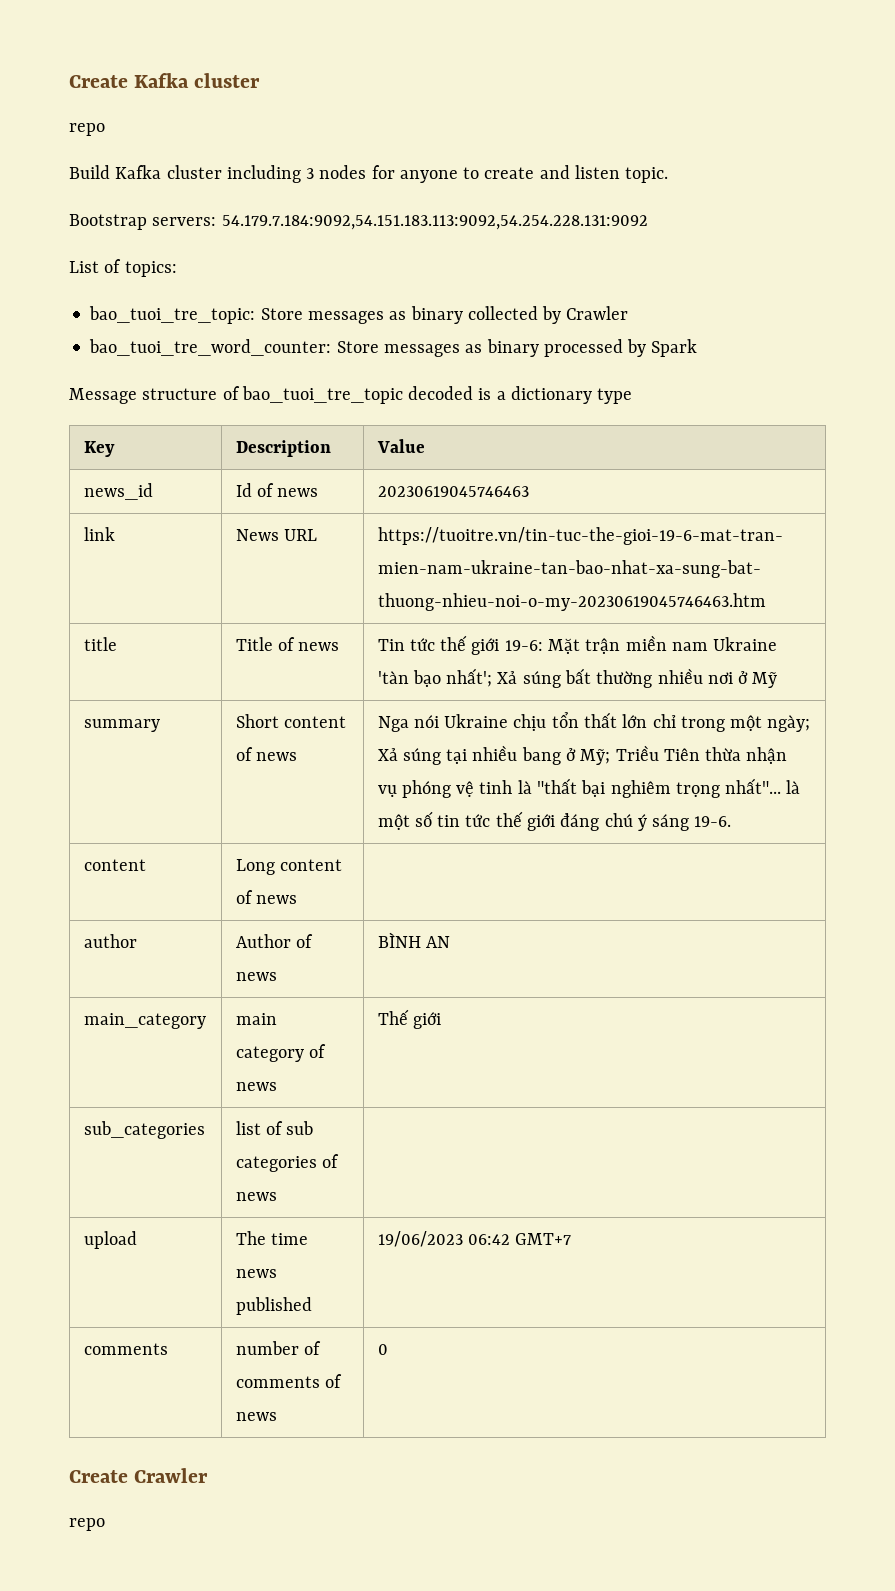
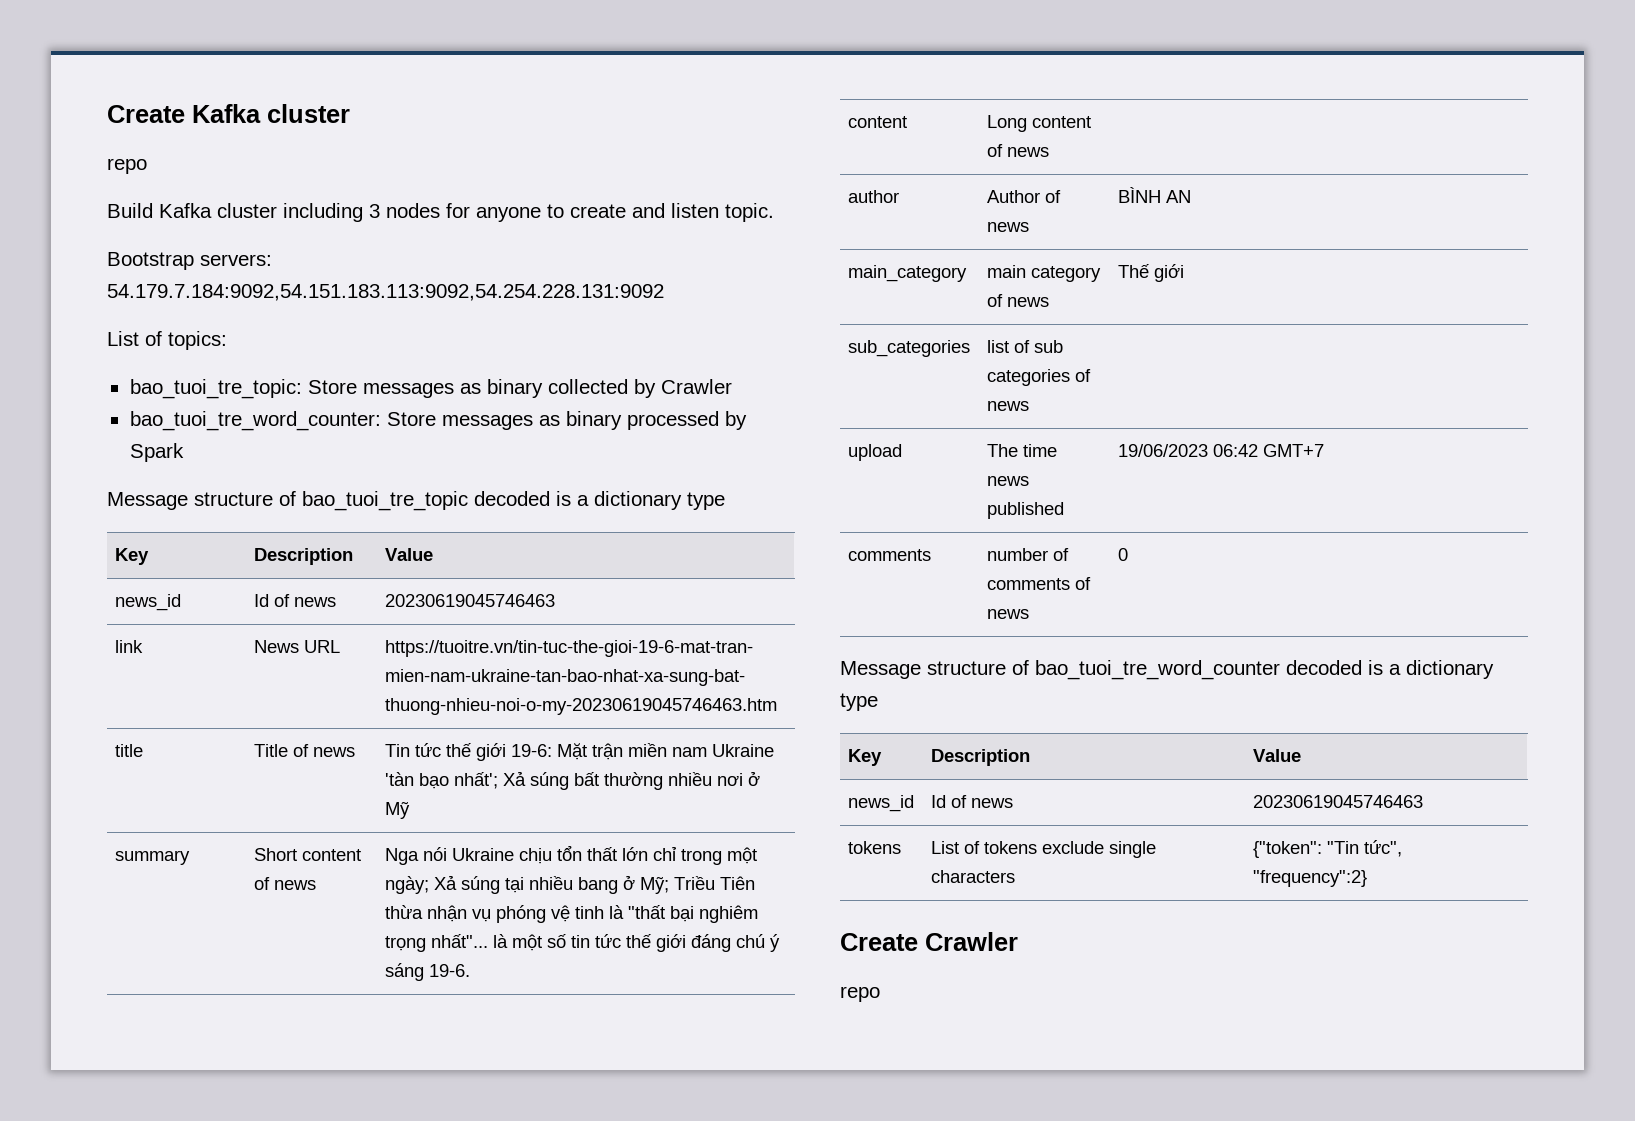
+ Message structure of bao_tuoi_tre_word_counter decoded is a dictionary type
+ Key | Description | Value
+ news_id | Id of news | 20230619045746463
+ tokens | List of tokens exclude single characters | {"token": "Tin tức", "frequency":2}

